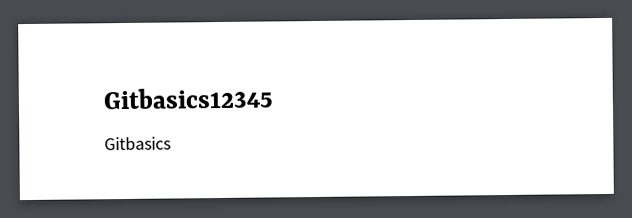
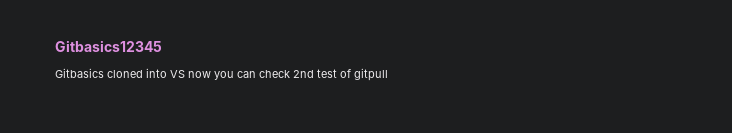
- Gitbasics
+ Gitbasics cloned into VS now you can check 2nd test of gitpull

